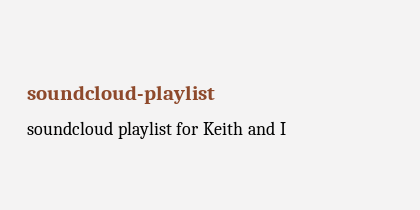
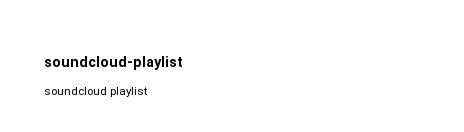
- soundcloud playlist for Keith and I
+ soundcloud playlist

